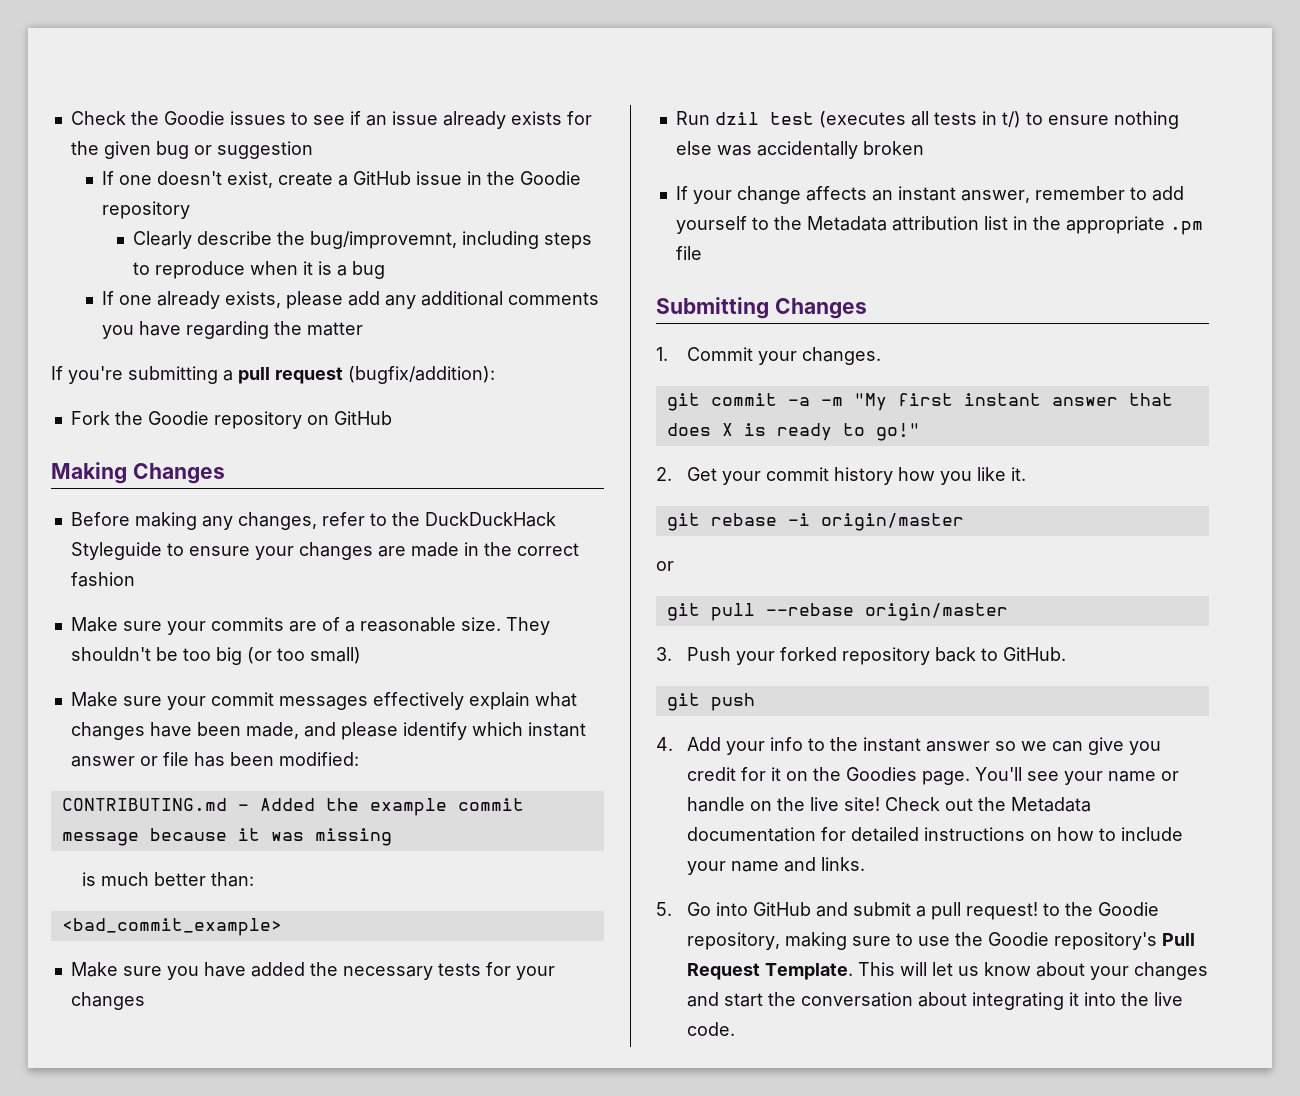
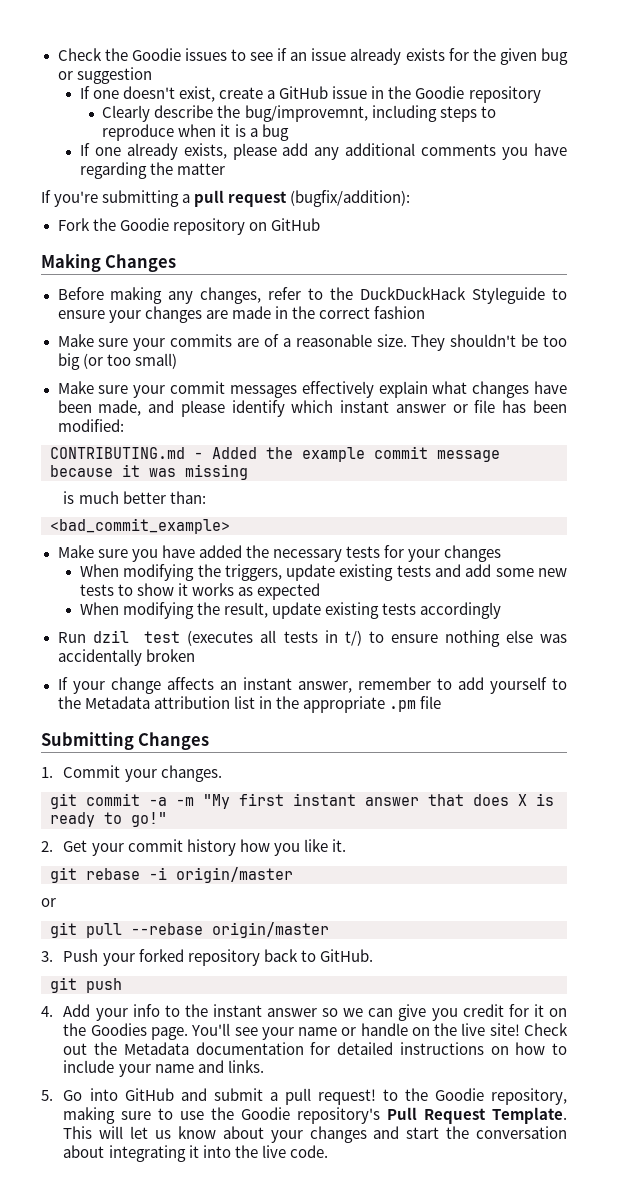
+ When modifying the triggers, update existing tests and add some new tests to show it works as expected
+ When modifying the result, update existing tests accordingly

